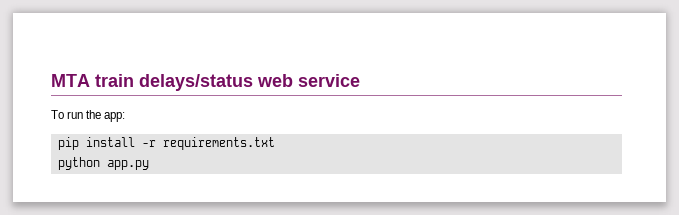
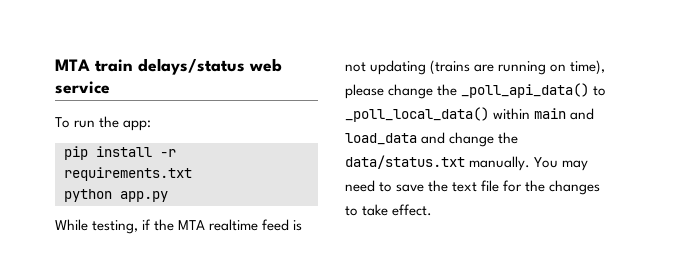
+ While testing, if the MTA realtime feed is not updating (trains are running on time), please change the _poll_api_data() to _poll_local_data() within main and load_data and change the data/status.txt manually. You may need to save the text file for the changes to take effect.

